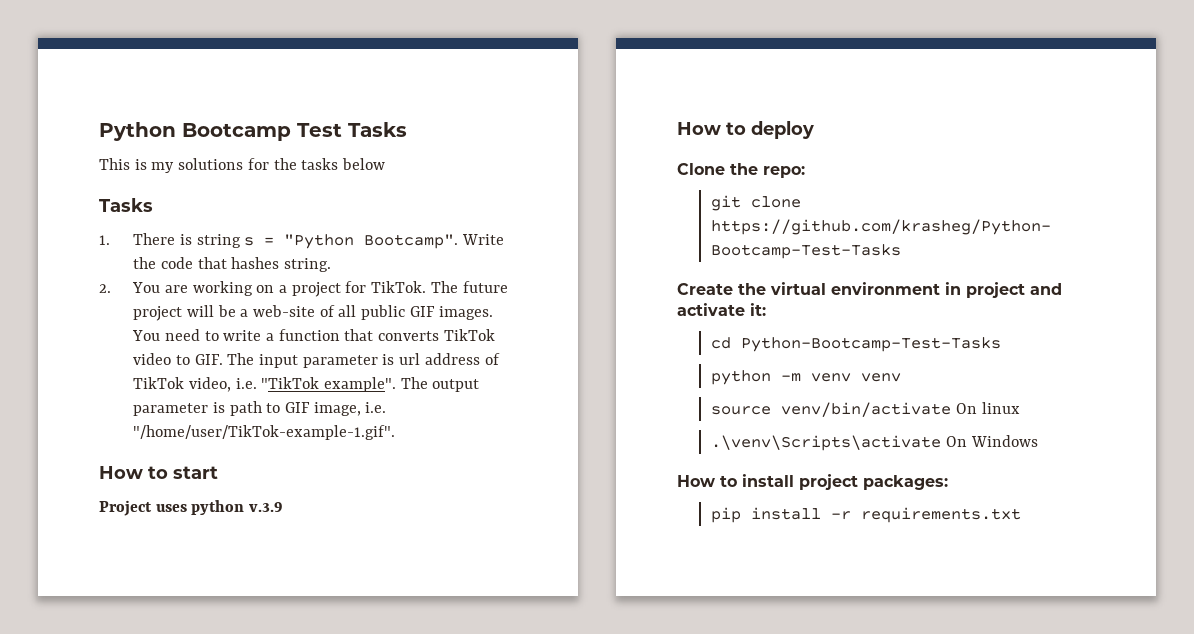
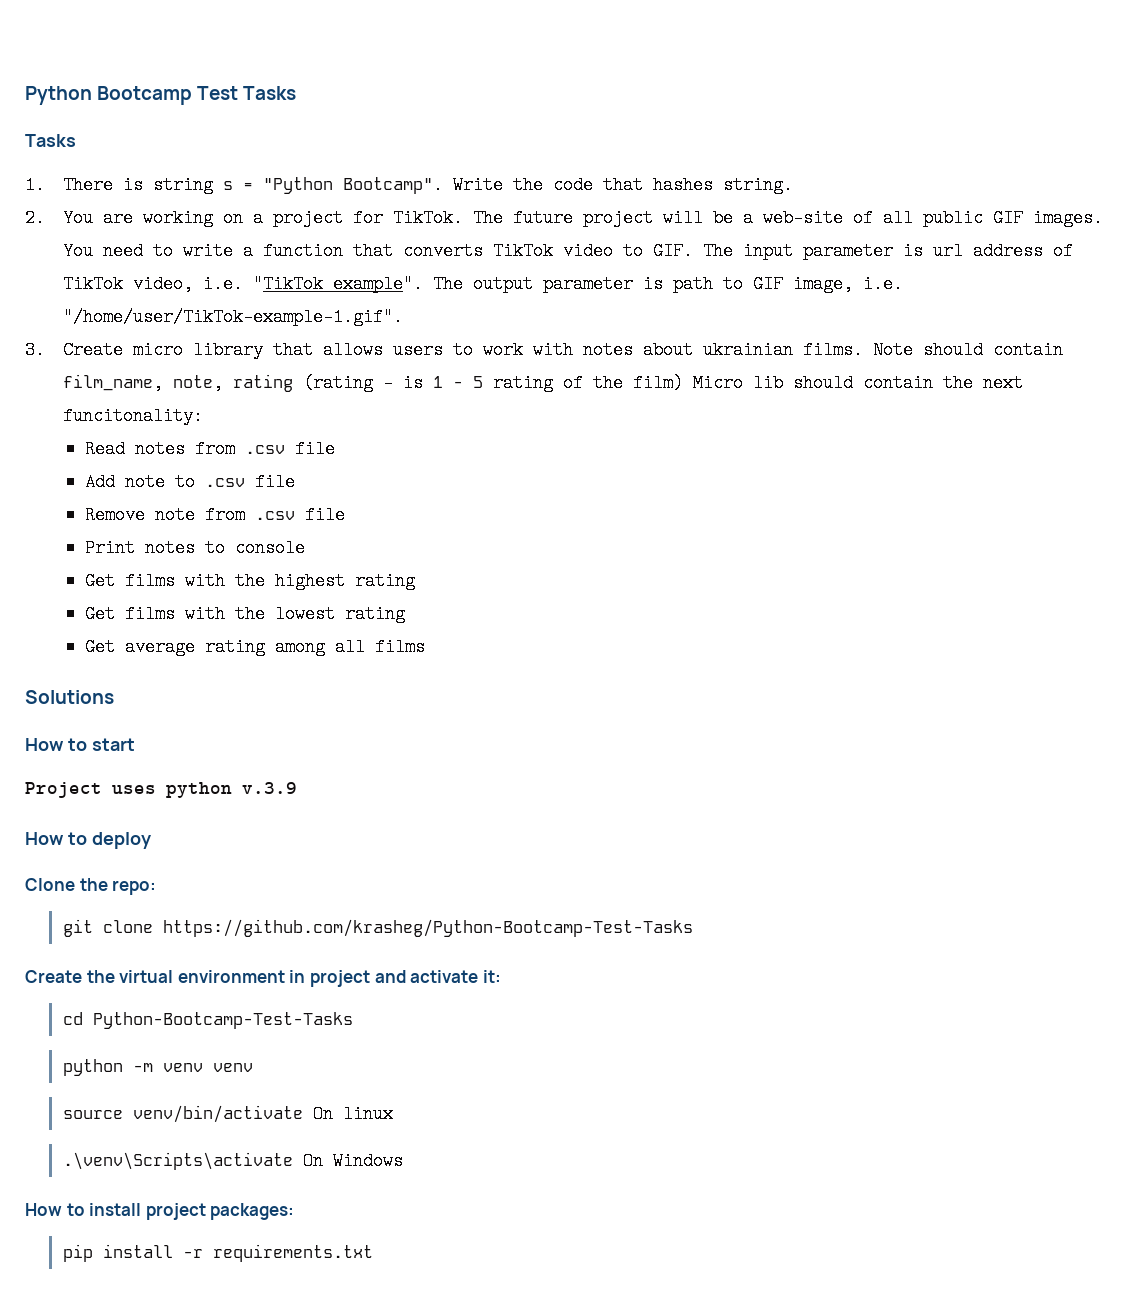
- This is my solutions for the tasks below
+ 3. Create micro library that allows users to work with notes about ukrainian films. Note should contain film_name, note, rating (rating - is 1 - 5 rating of the film) Micro lib should contain the next funcitonality:
+ Read notes from .csv file
+ Add note to .csv file
+ Remove note from .csv file
+ Print notes to console
+ Get films with the highest rating
+ Get films with the lowest rating
+ Get average rating among all films
+ Solutions

